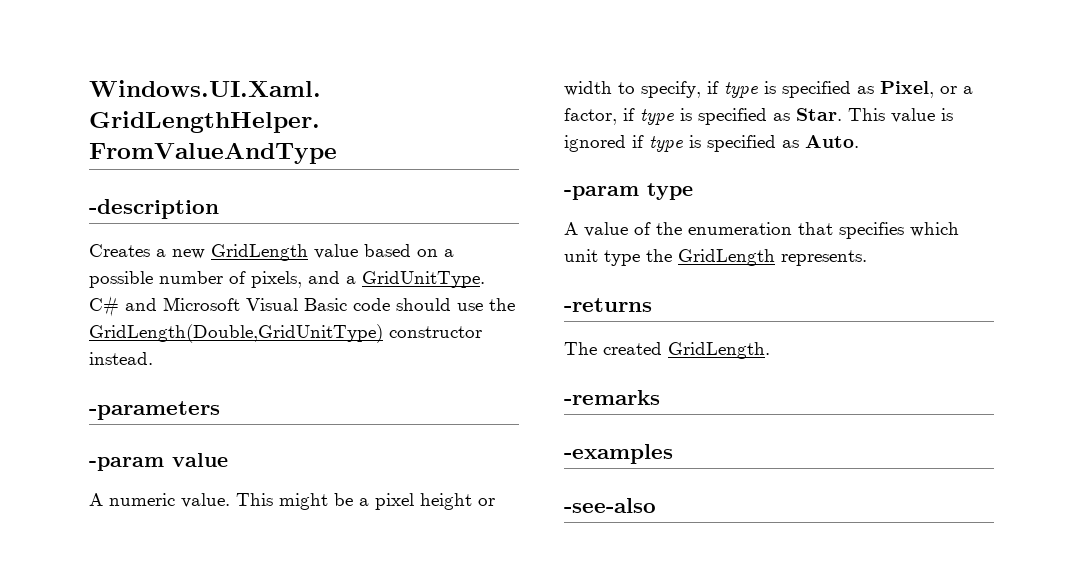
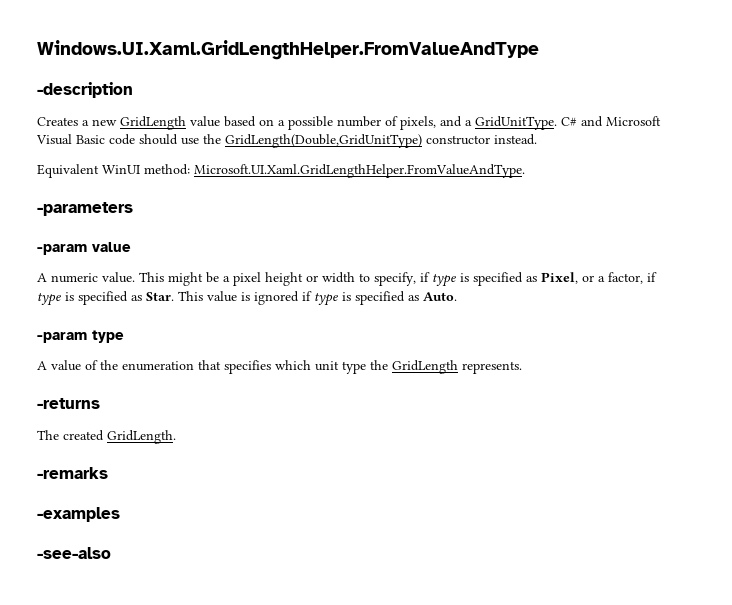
+ Equivalent WinUI method: Microsoft.UI.Xaml.GridLengthHelper.FromValueAndType.

